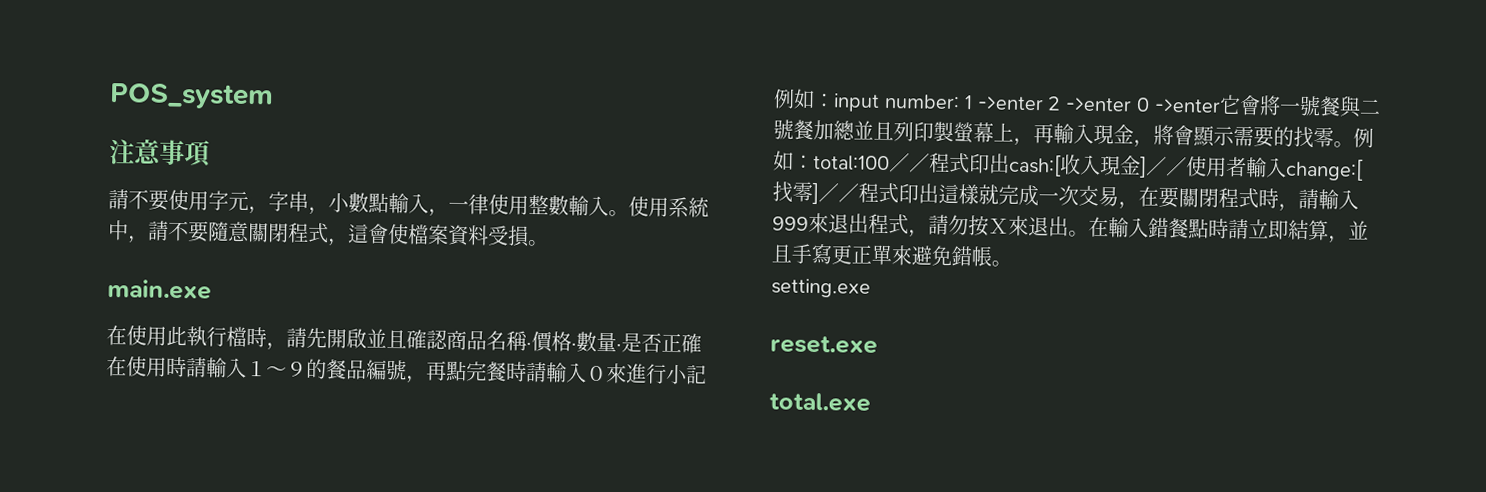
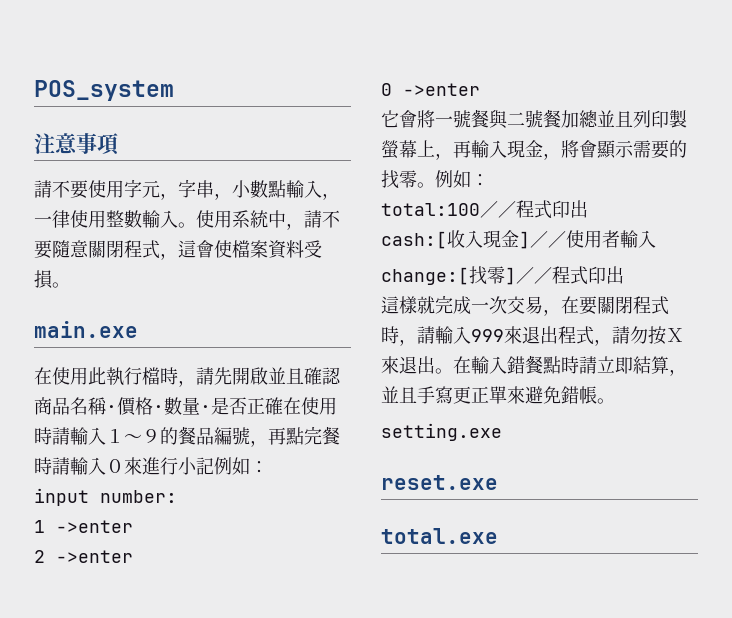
- 在使用此執行檔時，請先開啟並且確認商品名稱·價格·數量·是否正確在使用時請輸入１～９的餐品編號，再點完餐時請輸入０來進行小記例如：input number: 1 ->enter 2 ->enter 0 ->enter它會將一號餐與二號餐加總並且列印製螢幕上，再輸入現金，將會顯示需要的找零。例如：total:100／／程式印出cash:[收入現金]／／使用者輸入change:[找零]／／程式印出這樣就完成一次交易，在要關閉程式時，請輸入999來退出程式，請勿按Ｘ來退出。
+ 在使用此執行檔時，請先開啟並且確認商品名稱·價格·數量·是否正確在使用時請輸入１～９的餐品編號，再點完餐時請輸入０來進行小記例如：
+ input number:
+ 1 ->enter
+ 2 ->enter
+ 0 ->enter
+ 它會將一號餐與二號餐加總並且列印製螢幕上，再輸入現金，將會顯示需要的找零。例如：
+ total:100／／程式印出
+ cash:[收入現金]／／使用者輸入
+ change:[找零]／／程式印出
+ 這樣就完成一次交易，在要關閉程式時，請輸入999來退出程式，請勿按Ｘ來退出。

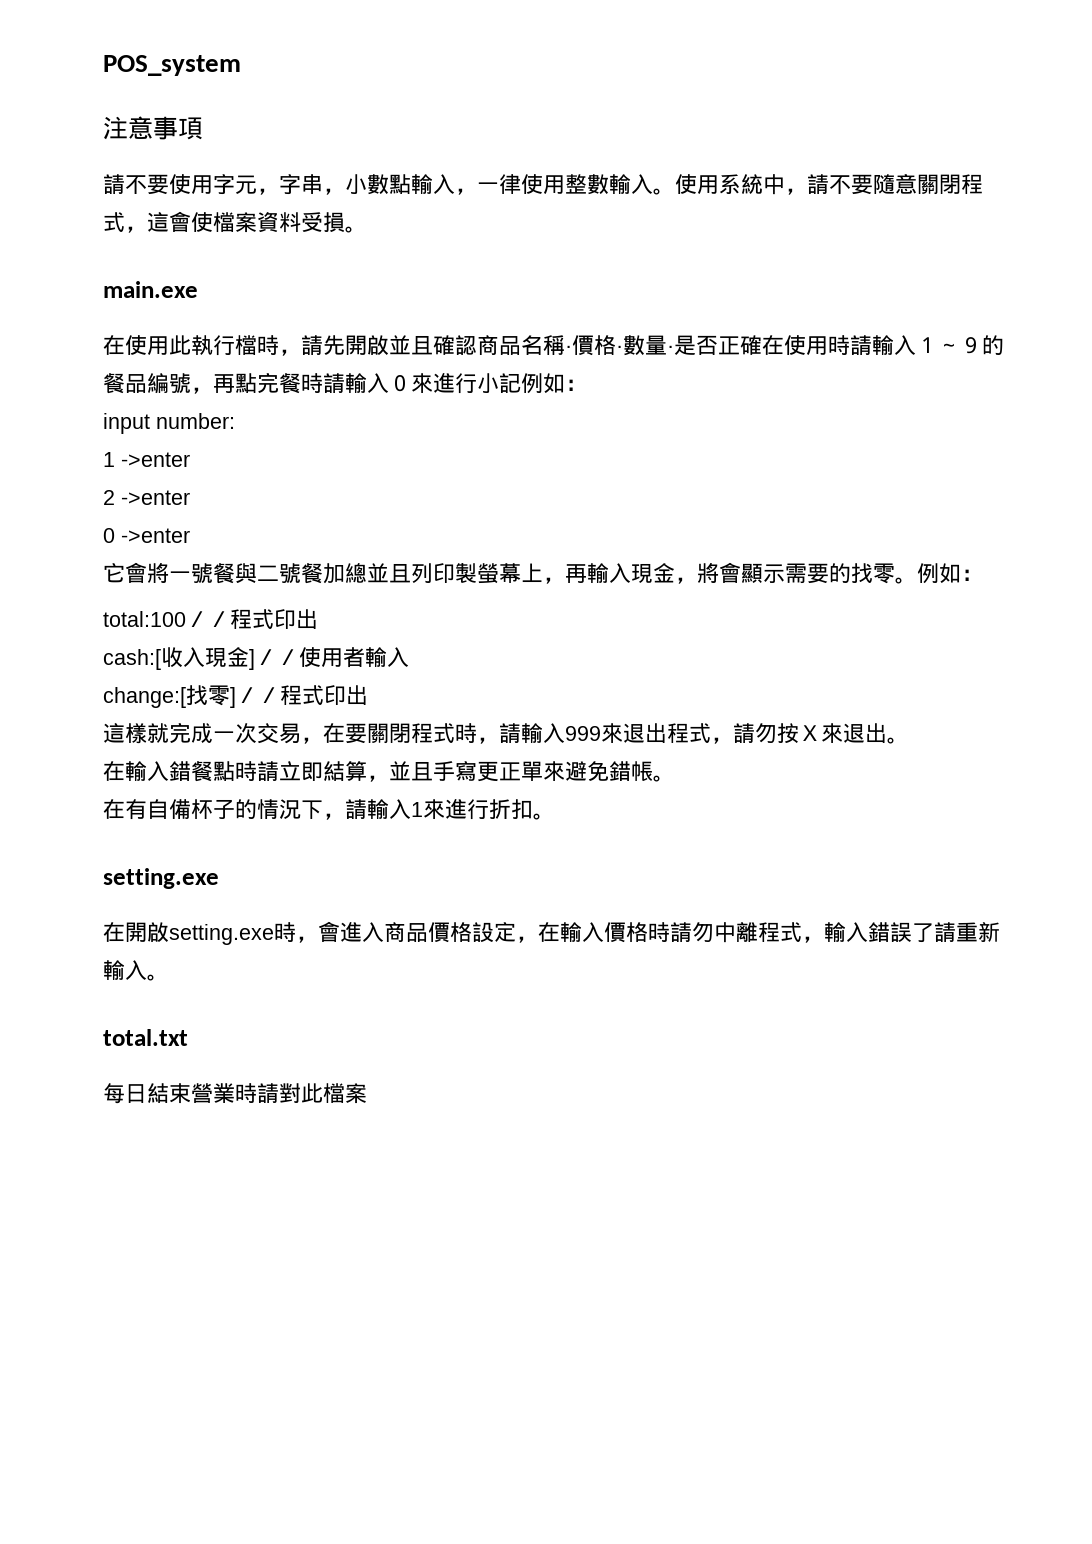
- 這樣就完成一次交易，在要關閉程式時，請輸入999來退出程式，請勿按Ｘ來退出。在輸入錯餐點時請立即結算，並且手寫更正單來避免錯帳。
+ 這樣就完成一次交易，在要關閉程式時，請輸入999來退出程式，請勿按Ｘ來退出。
+ 在輸入錯餐點時請立即結算，並且手寫更正單來避免錯帳。
+ 在有自備杯子的情況下，請輸入1來進行折扣。
  setting.exe
- reset.exe
- total.exe
+ 在開啟setting.exe時，會進入商品價格設定，在輸入價格時請勿中離程式，輸入錯誤了請重新輸入。
+ total.txt
+ 每日結束營業時請對此檔案

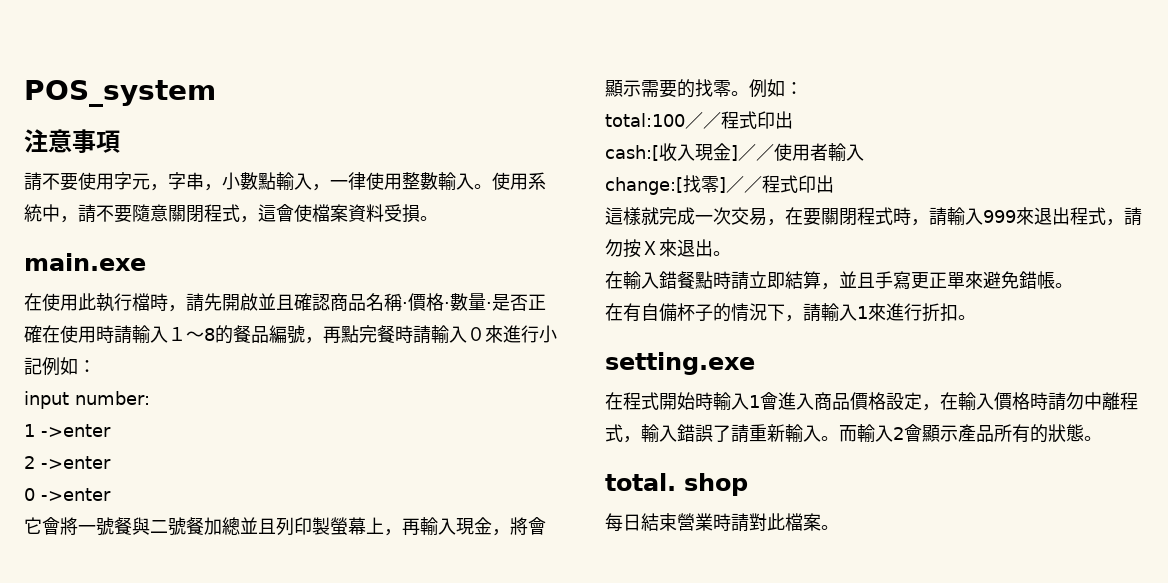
- 在使用此執行檔時，請先開啟並且確認商品名稱·價格·數量·是否正確在使用時請輸入１～９的餐品編號，再點完餐時請輸入０來進行小記例如：
+ 在使用此執行檔時，請先開啟並且確認商品名稱·價格·數量·是否正確在使用時請輸入１～8的餐品編號，再點完餐時請輸入０來進行小記例如：
- 在開啟setting.exe時，會進入商品價格設定，在輸入價格時請勿中離程式，輸入錯誤了請重新輸入。
- total.txt
+ 在程式開始時輸入1會進入商品價格設定，在輸入價格時請勿中離程式，輸入錯誤了請重新輸入。而輸入2會顯示產品所有的狀態。
+ total. shop
- 每日結束營業時請對此檔案
+ 每日結束營業時請對此檔案。

